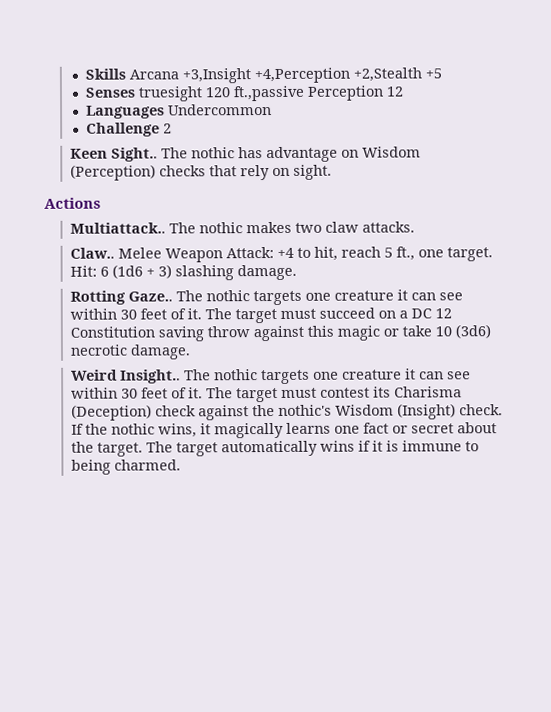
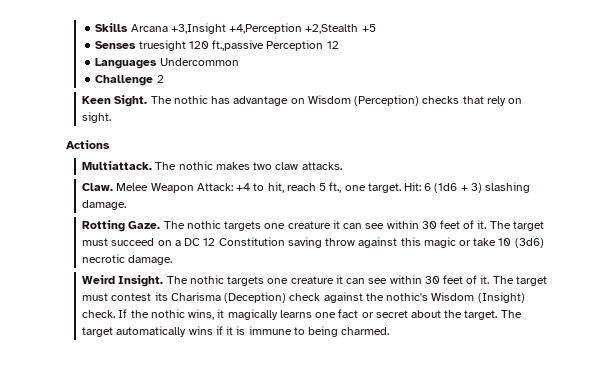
- Keen Sight..
+ Keen Sight.
- Multiattack..
+ Multiattack.
- Claw..
+ Claw.
- Rotting Gaze..
+ Rotting Gaze.
- Weird Insight..
+ Weird Insight.

